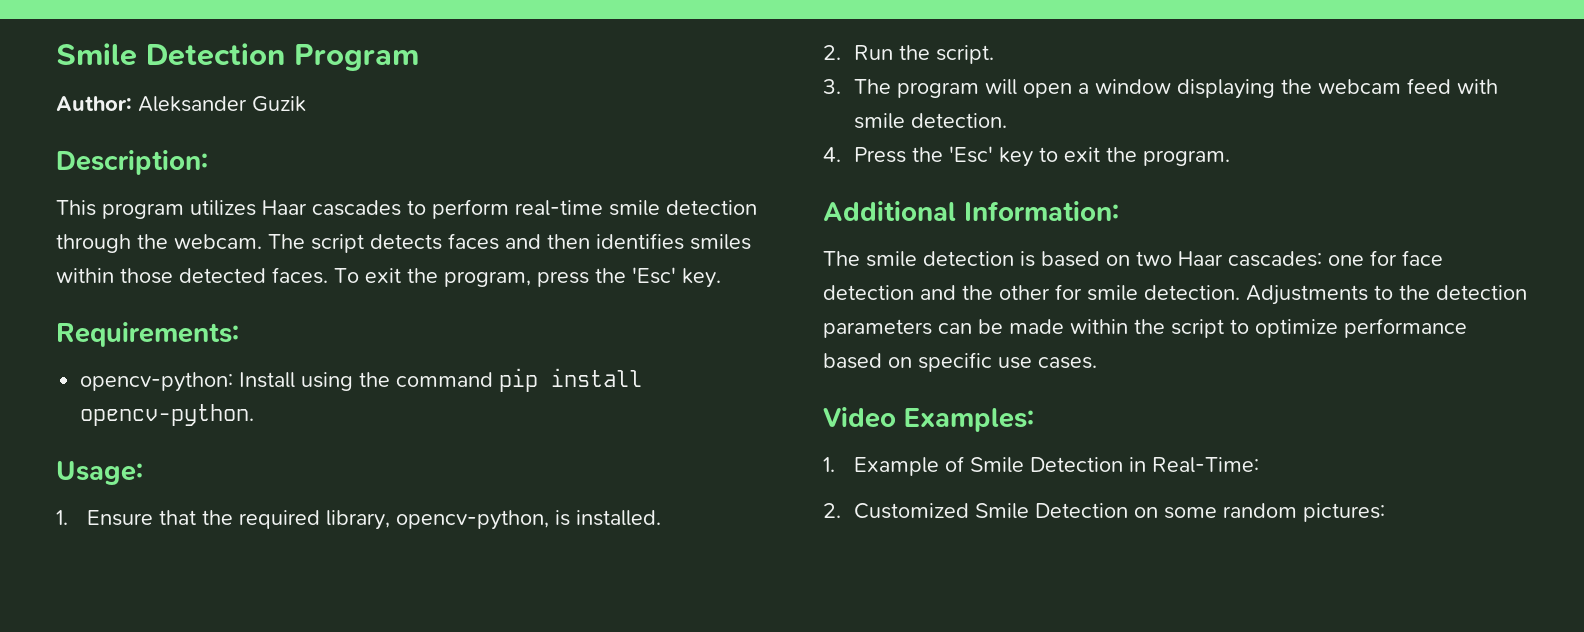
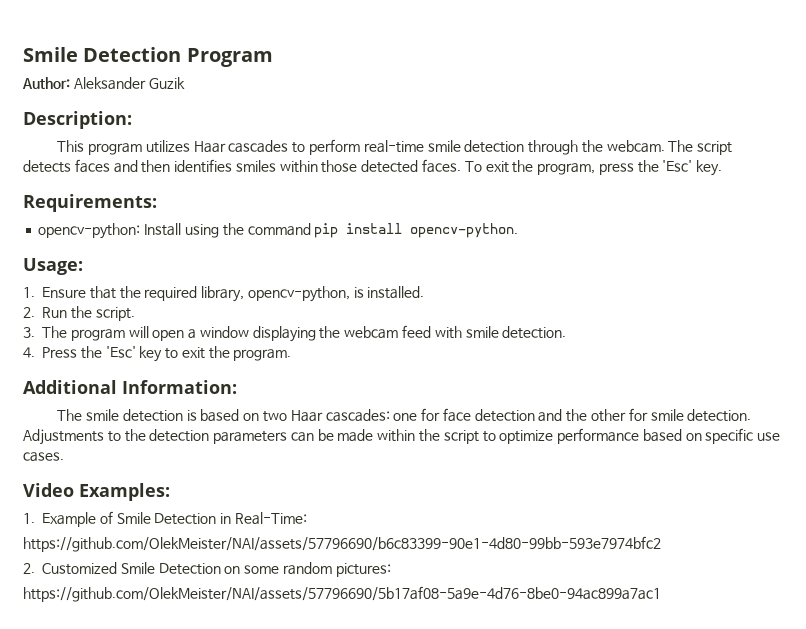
+ https://github.com/OlekMeister/NAI/assets/57796690/b6c83399-90e1-4d80-99bb-593e7974bfc2
+ https://github.com/OlekMeister/NAI/assets/57796690/5b17af08-5a9e-4d76-8be0-94ac899a7ac1

